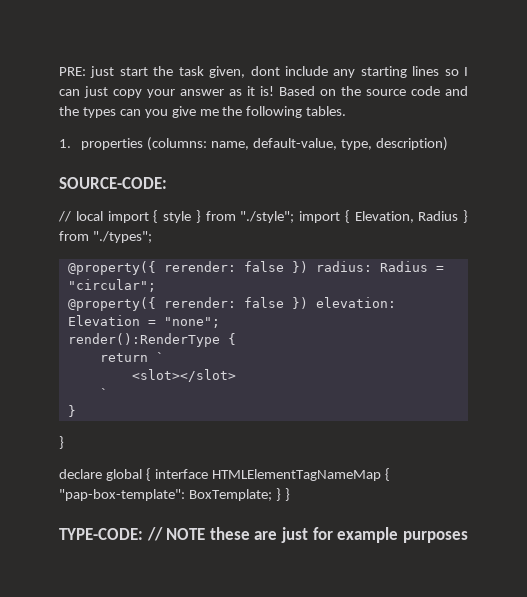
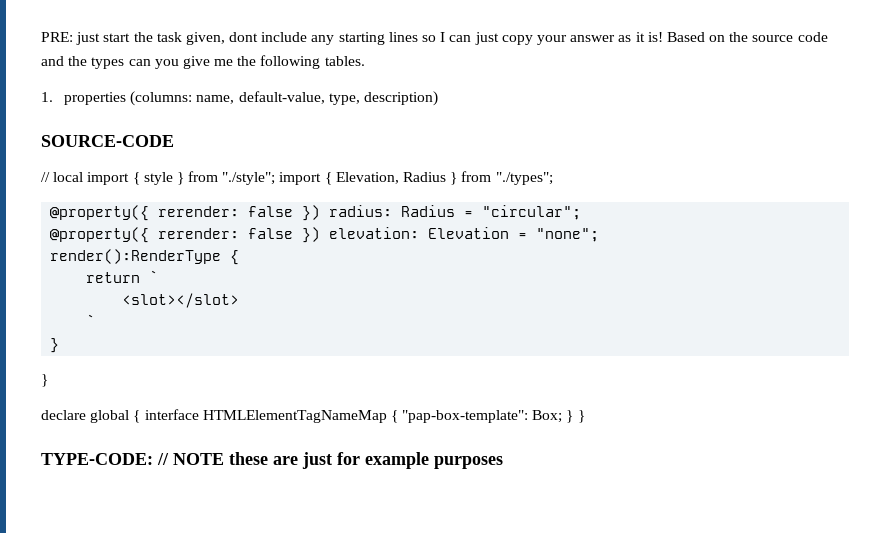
- SOURCE-CODE:
+ SOURCE-CODE
- declare global { interface HTMLElementTagNameMap { "pap-box-template": BoxTemplate; } }
+ declare global { interface HTMLElementTagNameMap { "pap-box-template": Box; } }

